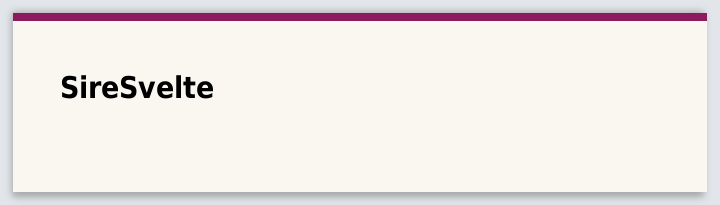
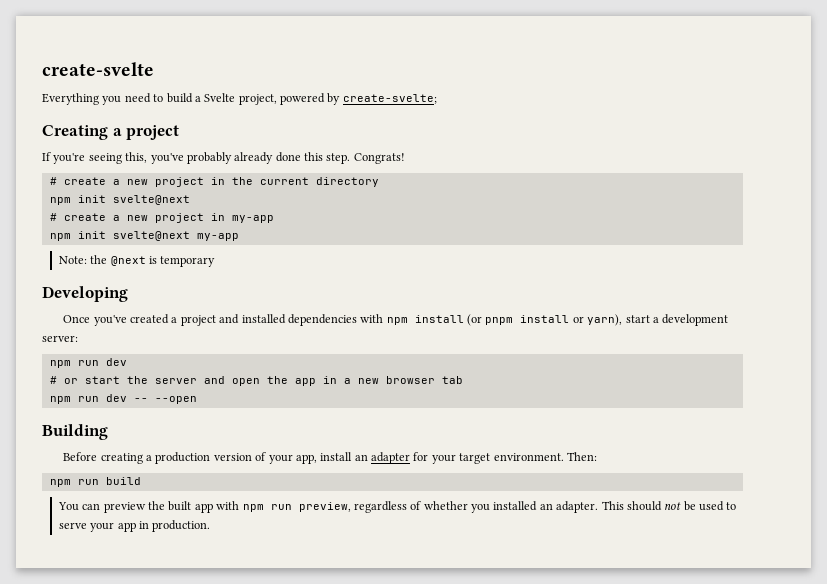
- SireSvelte
+ create-svelte
+ Everything you need to build a Svelte project, powered by create-svelte;
+ Creating a project
+ If you're seeing this, you've probably already done this step. Congrats!
+ # create a new project in the current directory
+ npm init svelte@next
+ # create a new project in my-app
+ npm init svelte@next my-app
+ Note: the @next is temporary
+ Developing
+ Once you've created a project and installed dependencies with npm install (or pnpm install or yarn), start a development server:
+ npm run dev
+ # or start the server and open the app in a new browser tab
+ npm run dev -- --open
+ Building
+ Before creating a production version of your app, install an adapter for your target environment. Then:
+ npm run build
+ You can preview the built app with npm run preview, regardless of whether you installed an adapter. This should not be used to serve your app in production.

